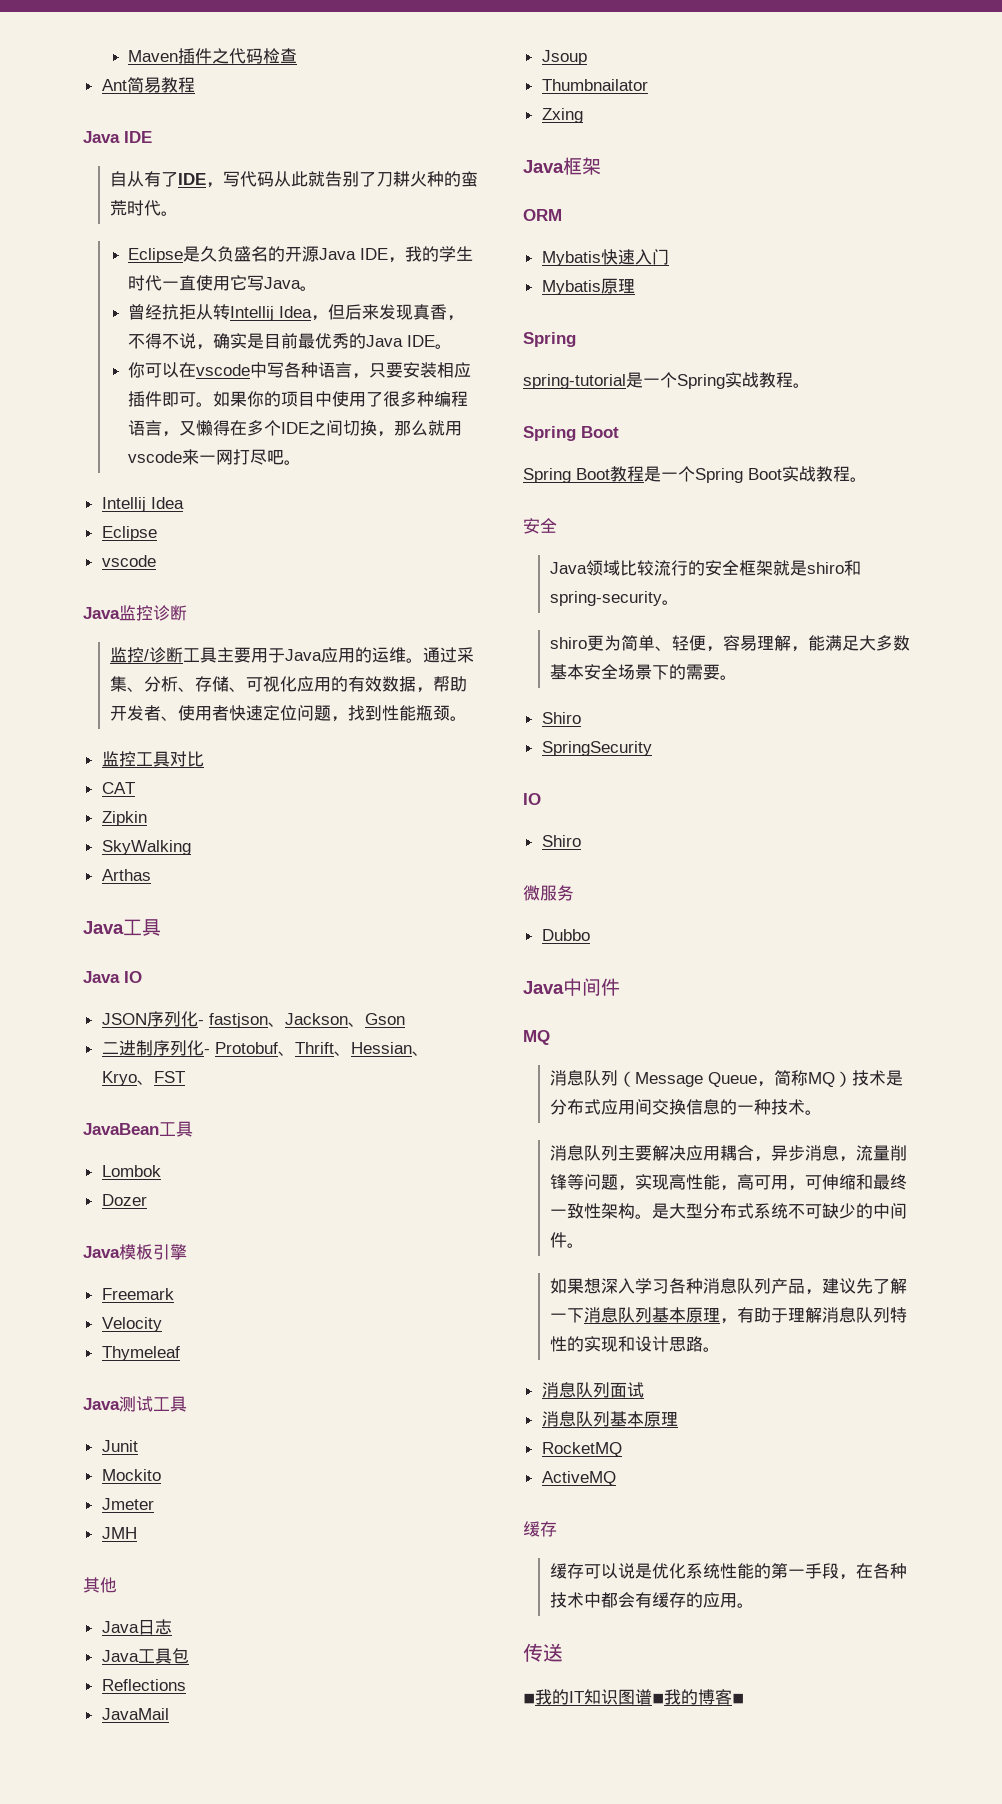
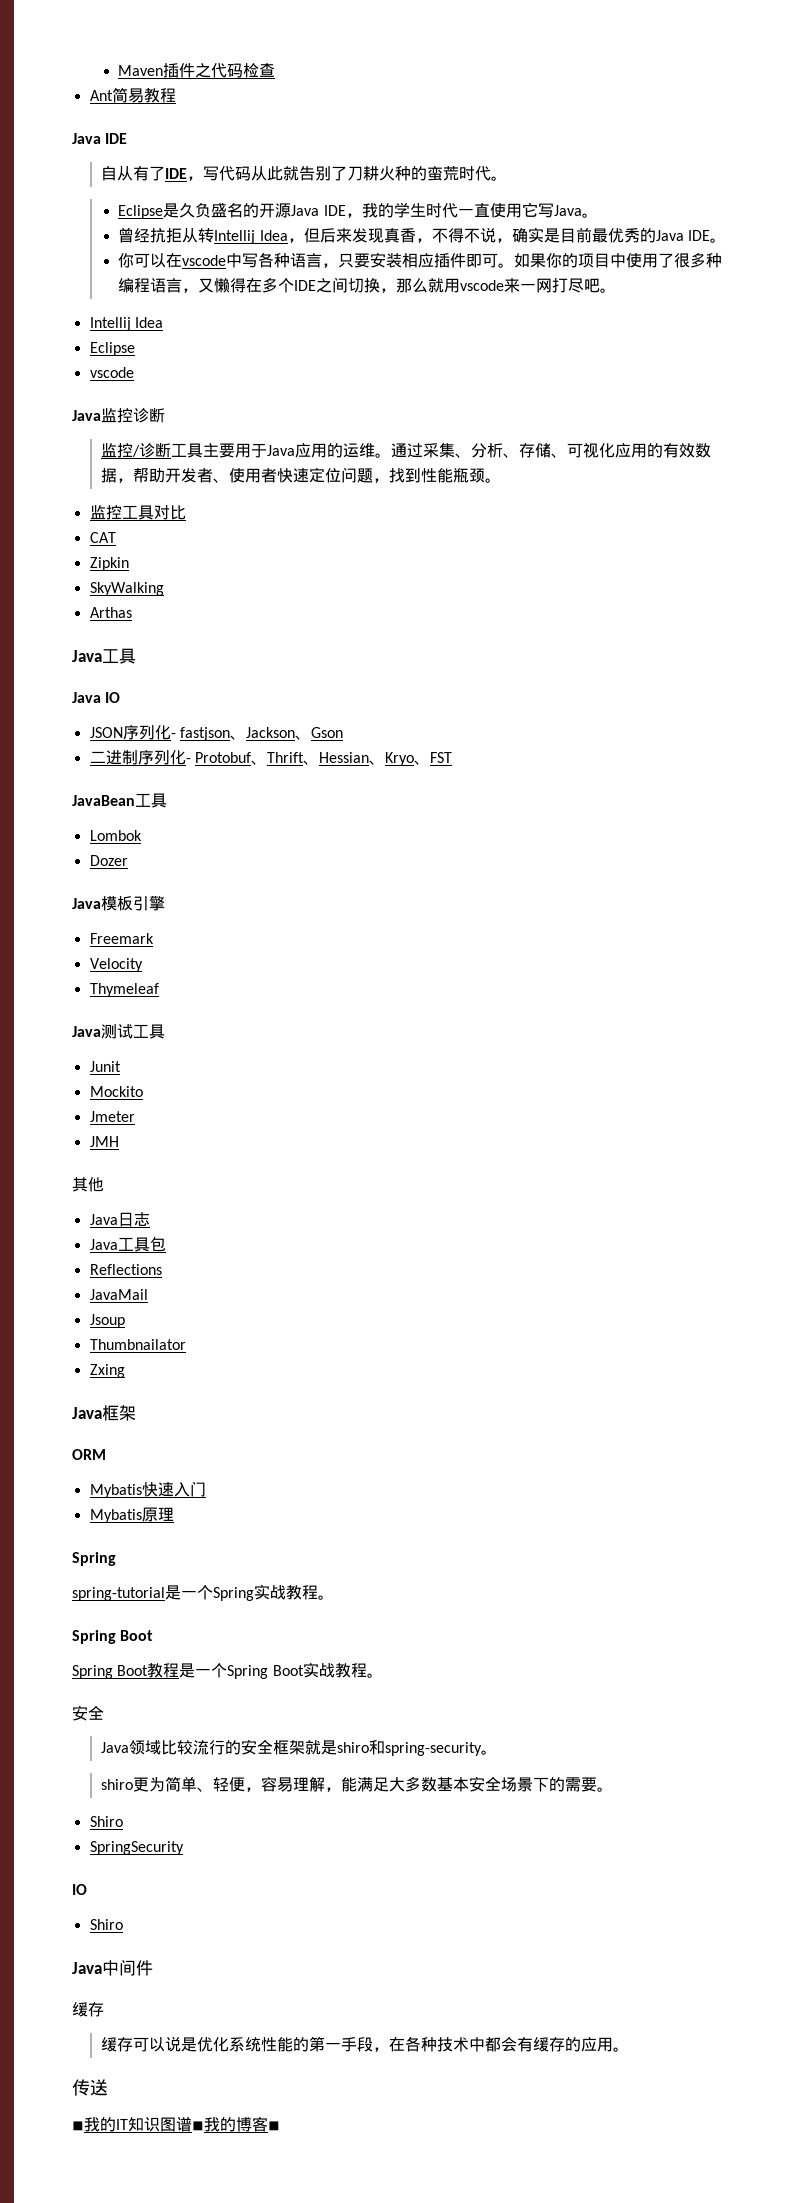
- 微服务
- Dubbo
  Java中间件
- MQ
- 消息队列（Message Queue，简称MQ）技术是分布式应用间交换信息的一种技术。
- 消息队列主要解决应用耦合，异步消息，流量削锋等问题，实现高性能，高可用，可伸缩和最终一致性架构。是大型分布式系统不可缺少的中间件。
- 如果想深入学习各种消息队列产品，建议先了解一下消息队列基本原理，有助于理解消息队列特性的实现和设计思路。
- 消息队列面试
- 消息队列基本原理
- RocketMQ
- ActiveMQ

